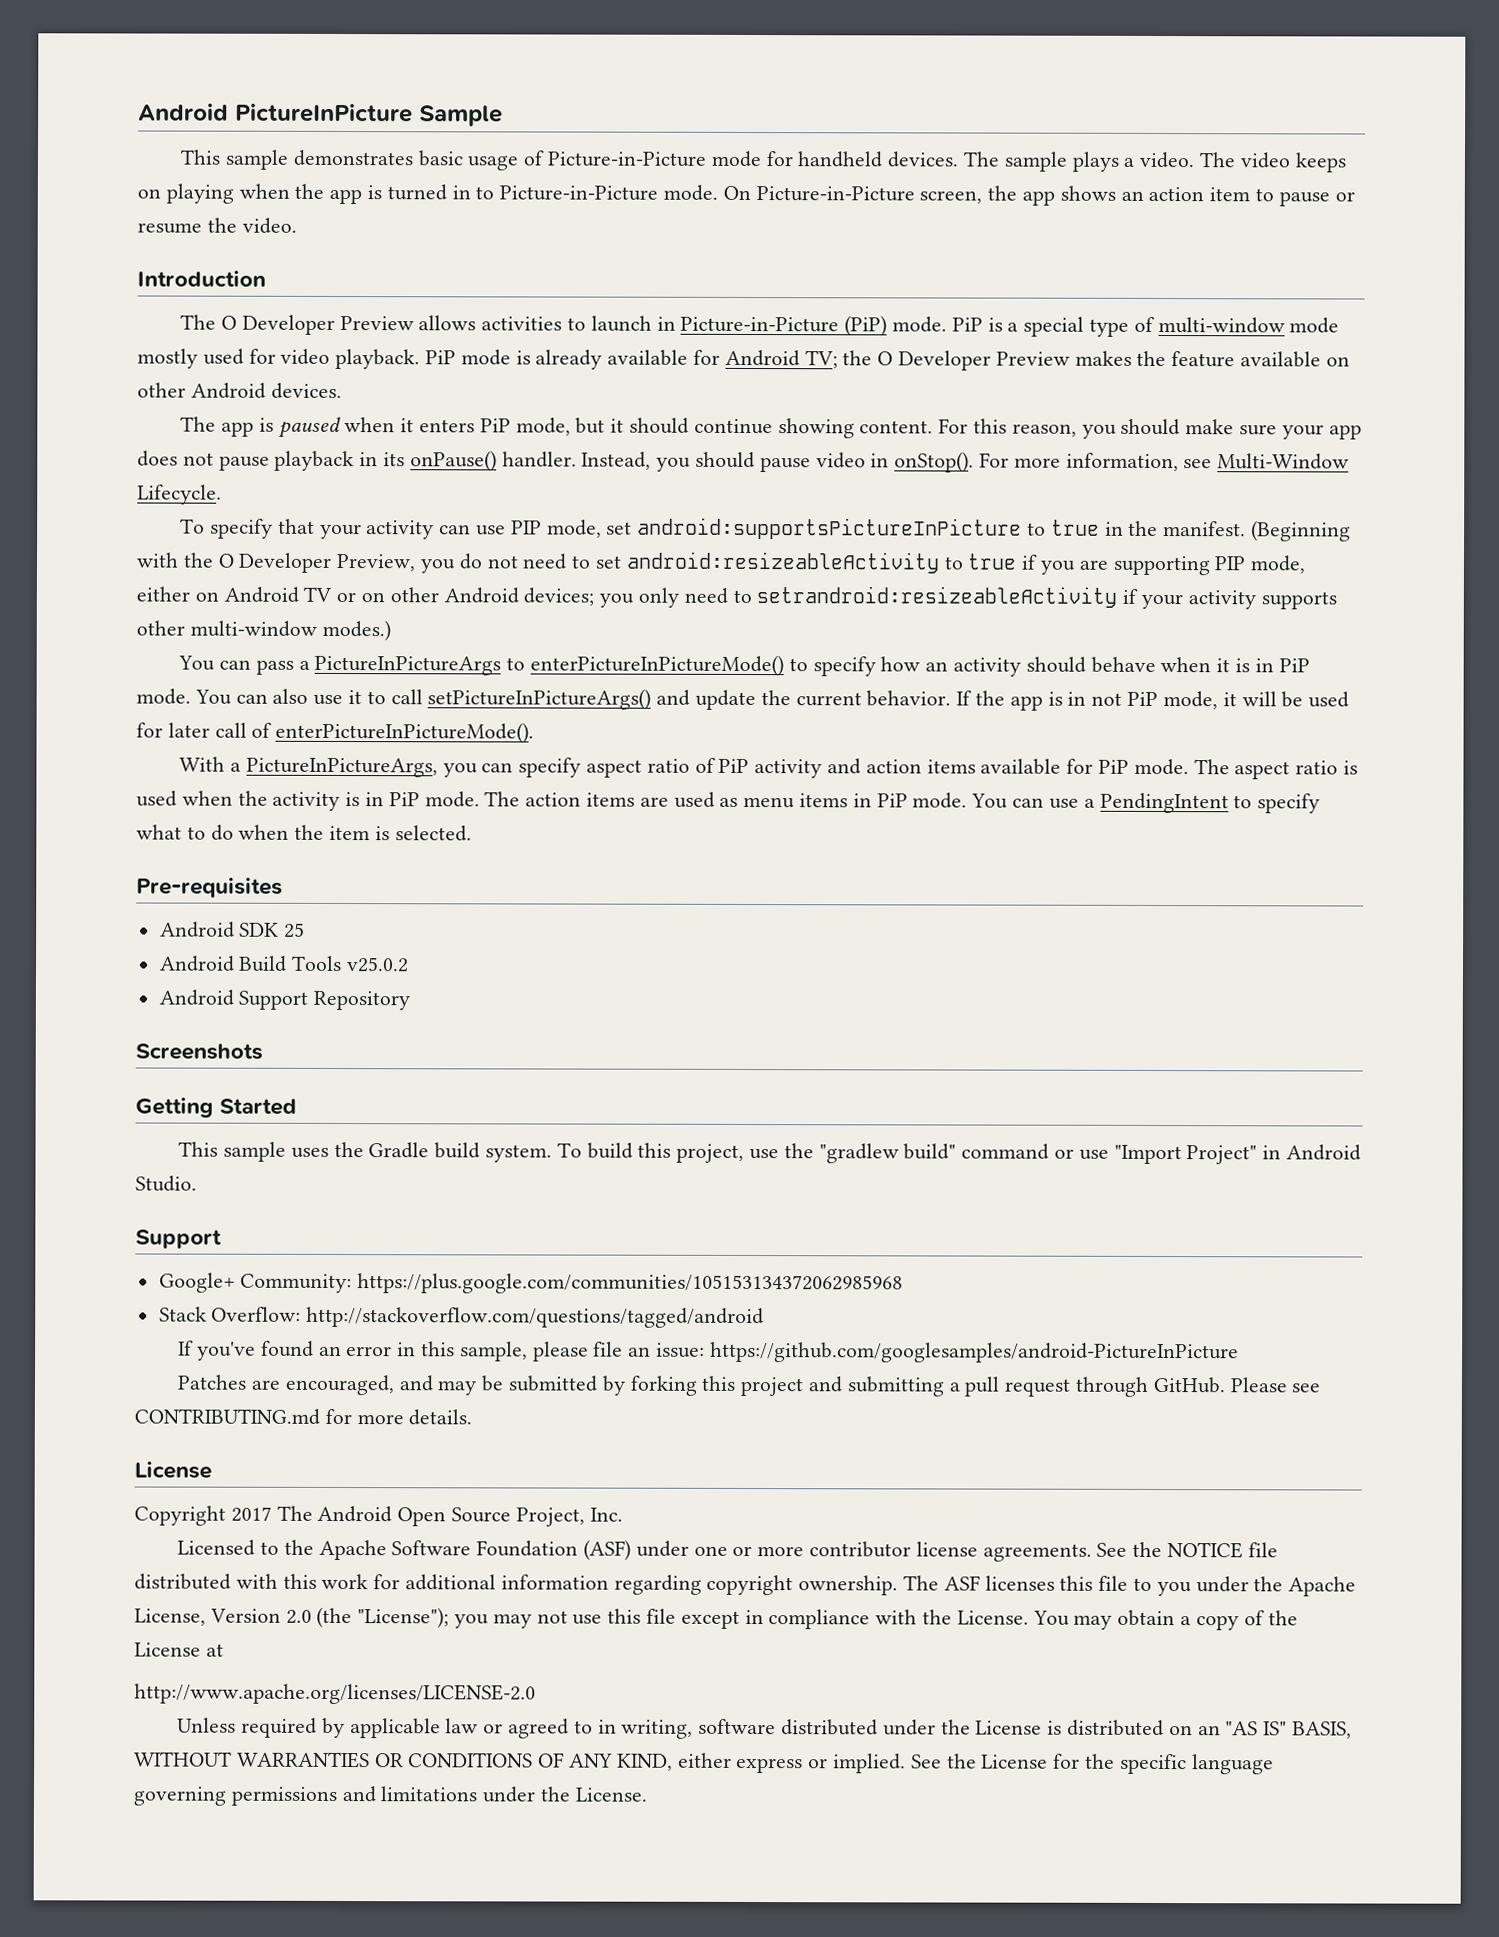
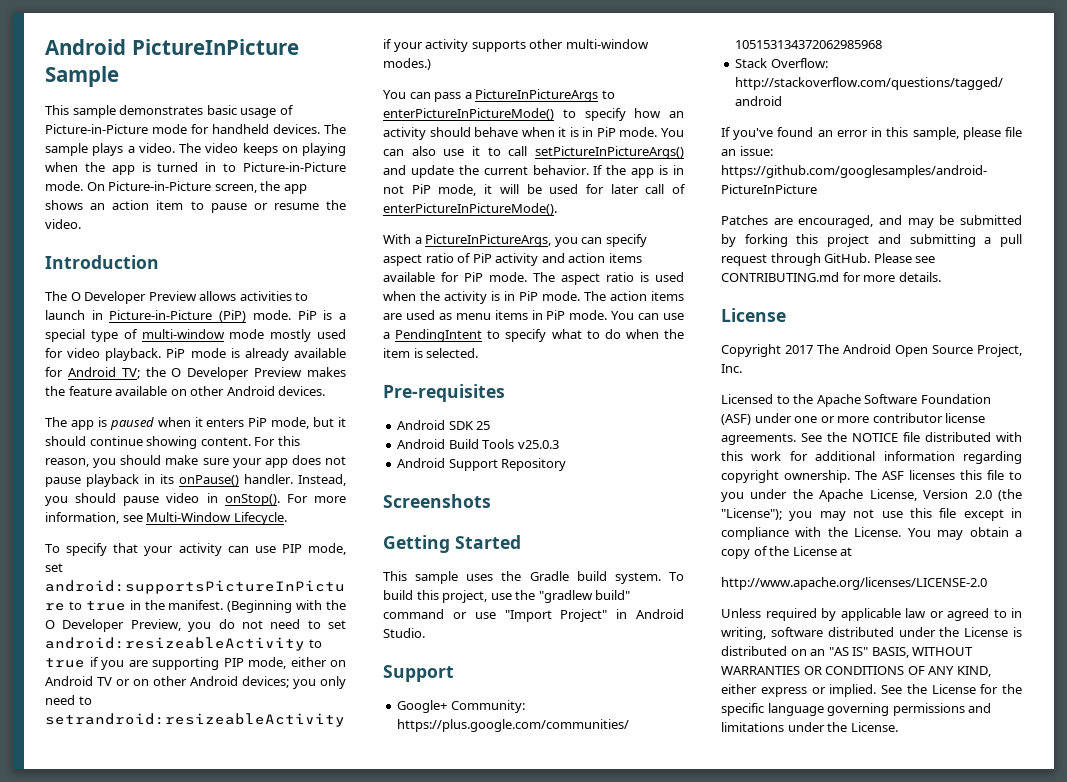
- Android Build Tools v25.0.2
+ Android Build Tools v25.0.3

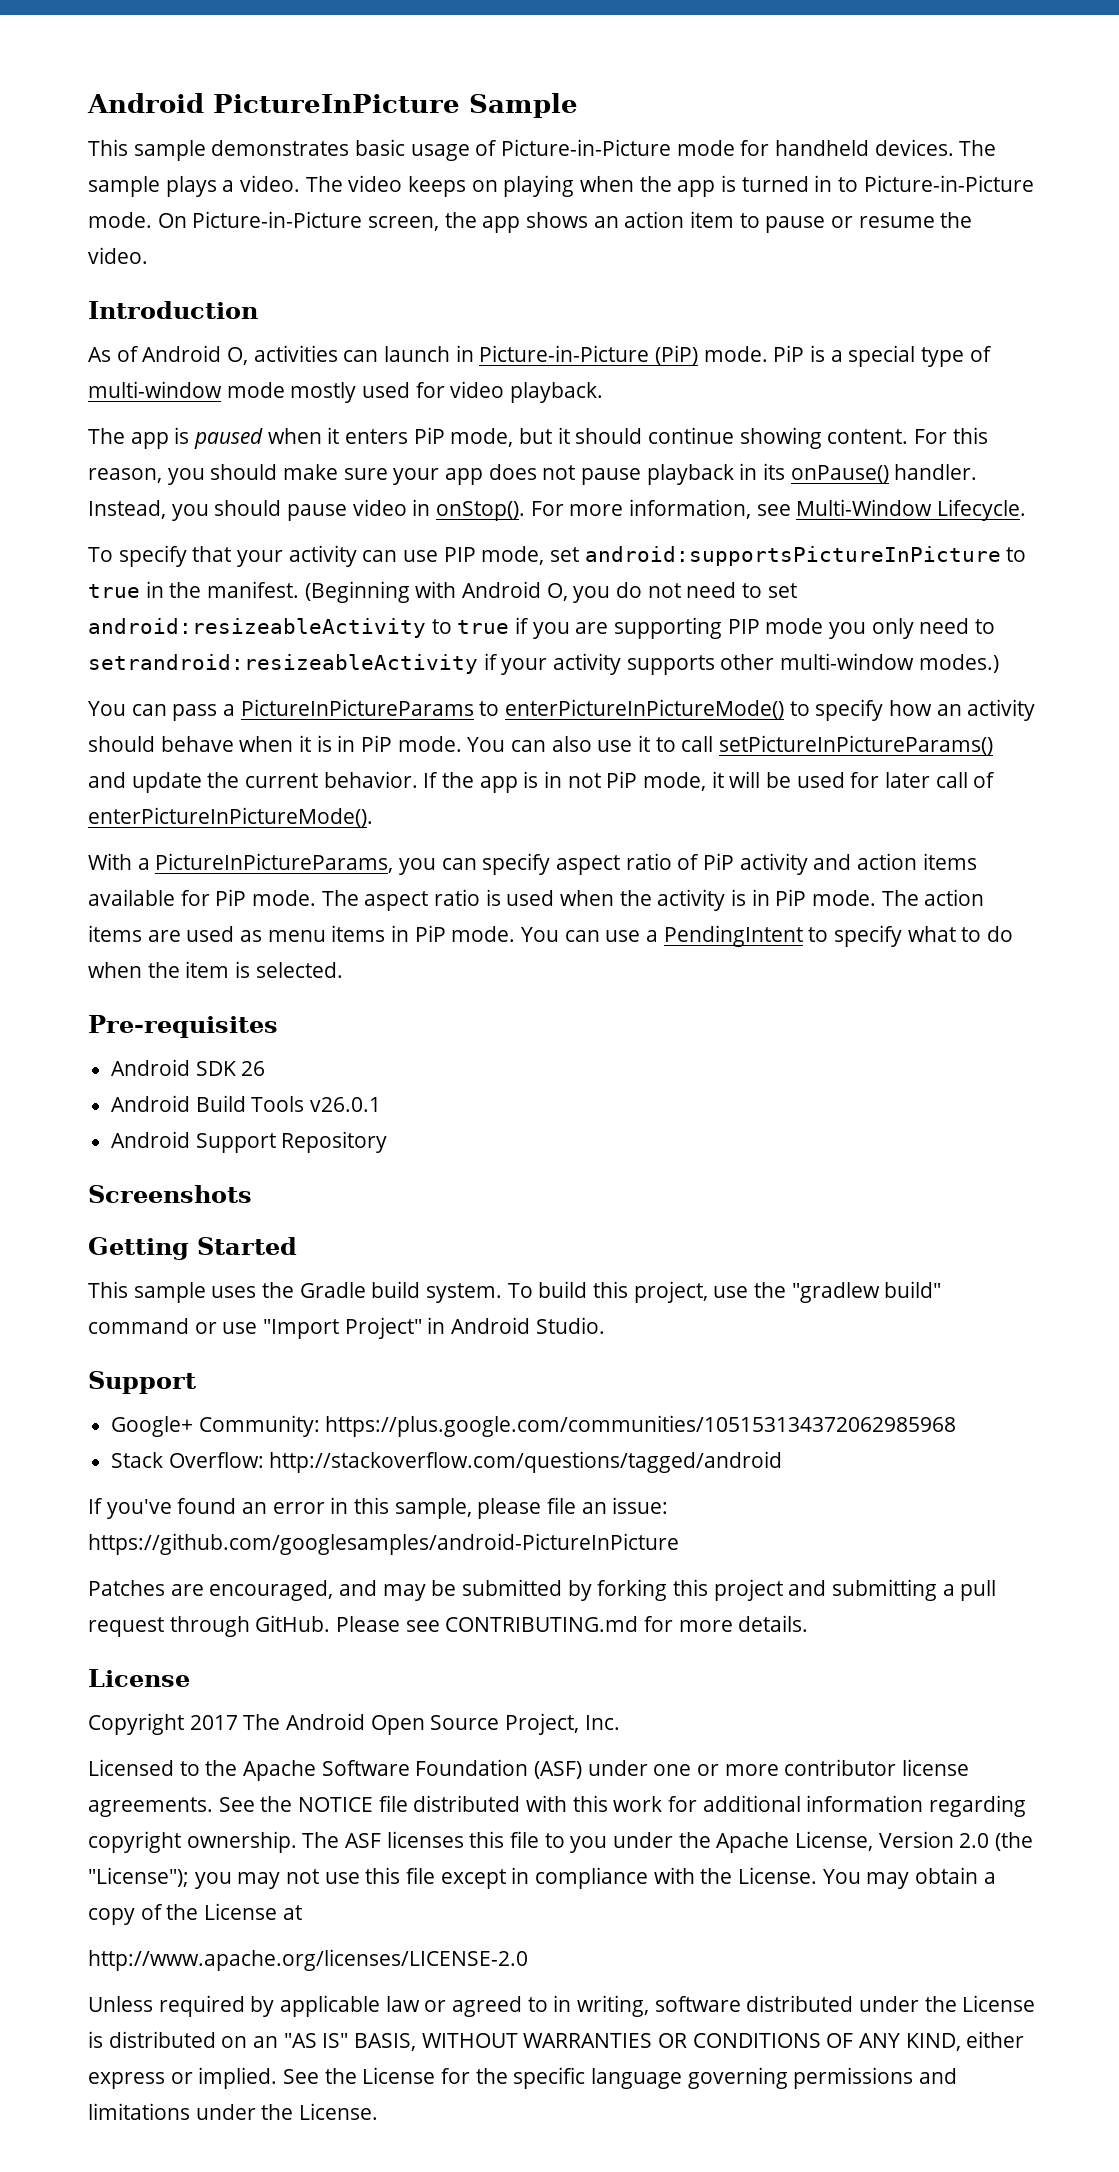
- The O Developer Preview allows activities to launch in Picture-in-Picture (PiP) mode.
+ As of Android O, activities can launch in Picture-in-Picture (PiP) mode.
- PiP mode is already available for Android TV; the O Developer Preview makes the feature available on other Android devices.
- (Beginning with the O Developer Preview, you do not need to set android:resizeableActivity to true if you are supporting PIP mode, either on Android TV or on other Android devices; you only need to setrandroid:resizeableActivity if your activity supports other multi-window modes.)
+ (Beginning with Android O, you do not need to set android:resizeableActivity to true if you are supporting PIP mode you only need to setrandroid:resizeableActivity if your activity supports other multi-window modes.)
- You can pass a PictureInPictureArgs to enterPictureInPictureMode() to specify how an activity should behave when it is in PiP mode.
+ You can pass a PictureInPictureParams to enterPictureInPictureMode() to specify how an activity should behave when it is in PiP mode.
- You can also use it to call setPictureInPictureArgs() and update the current behavior.
+ You can also use it to call setPictureInPictureParams() and update the current behavior.
- With a PictureInPictureArgs, you can specify aspect ratio of PiP activity and action items available for PiP mode.
+ With a PictureInPictureParams, you can specify aspect ratio of PiP activity and action items available for PiP mode.
- Android SDK 25
+ Android SDK 26
- Android Build Tools v25.0.3
+ Android Build Tools v26.0.1

